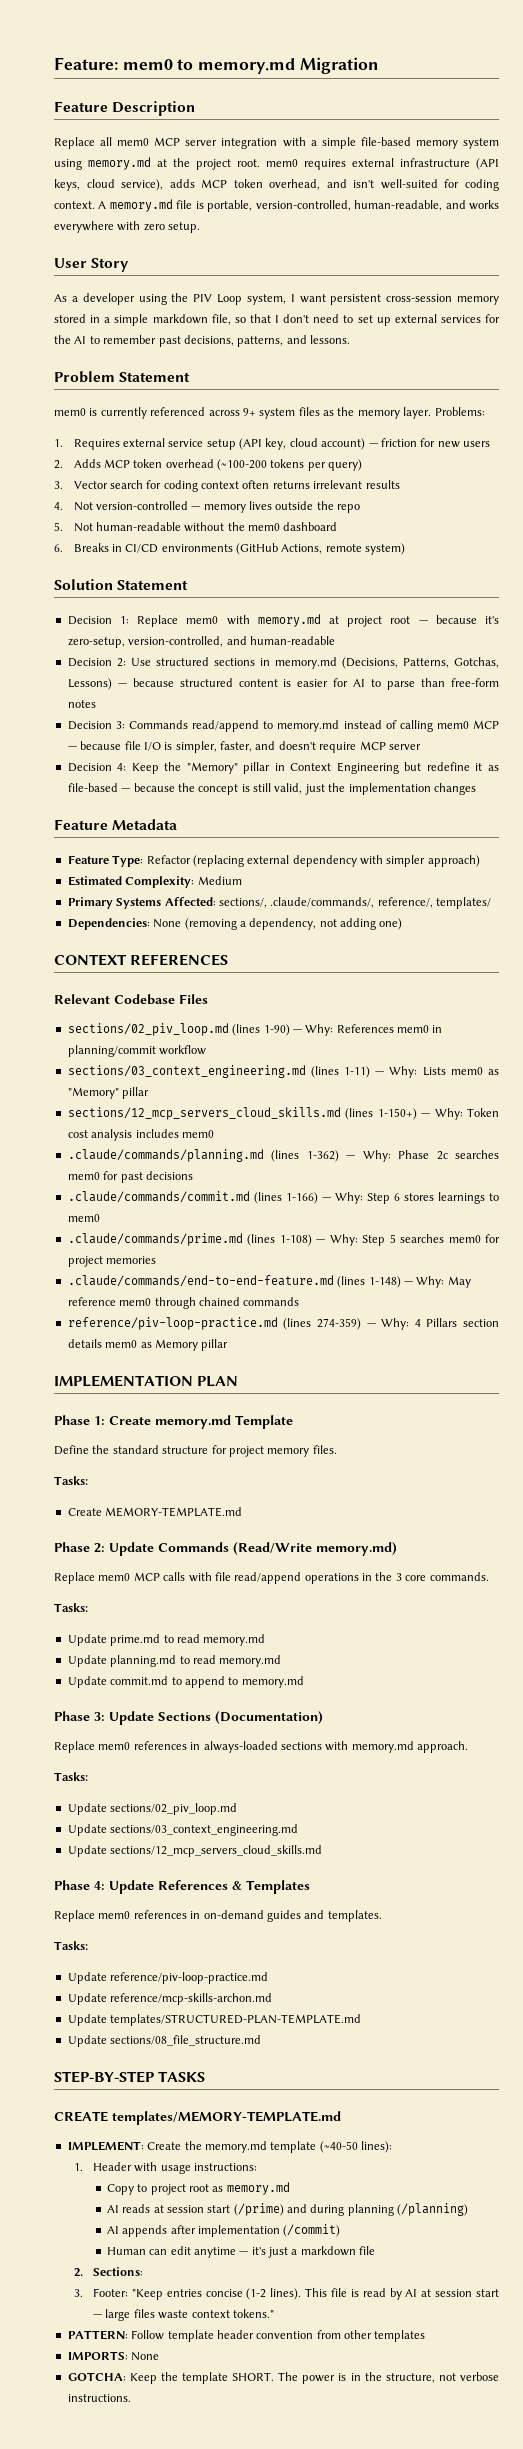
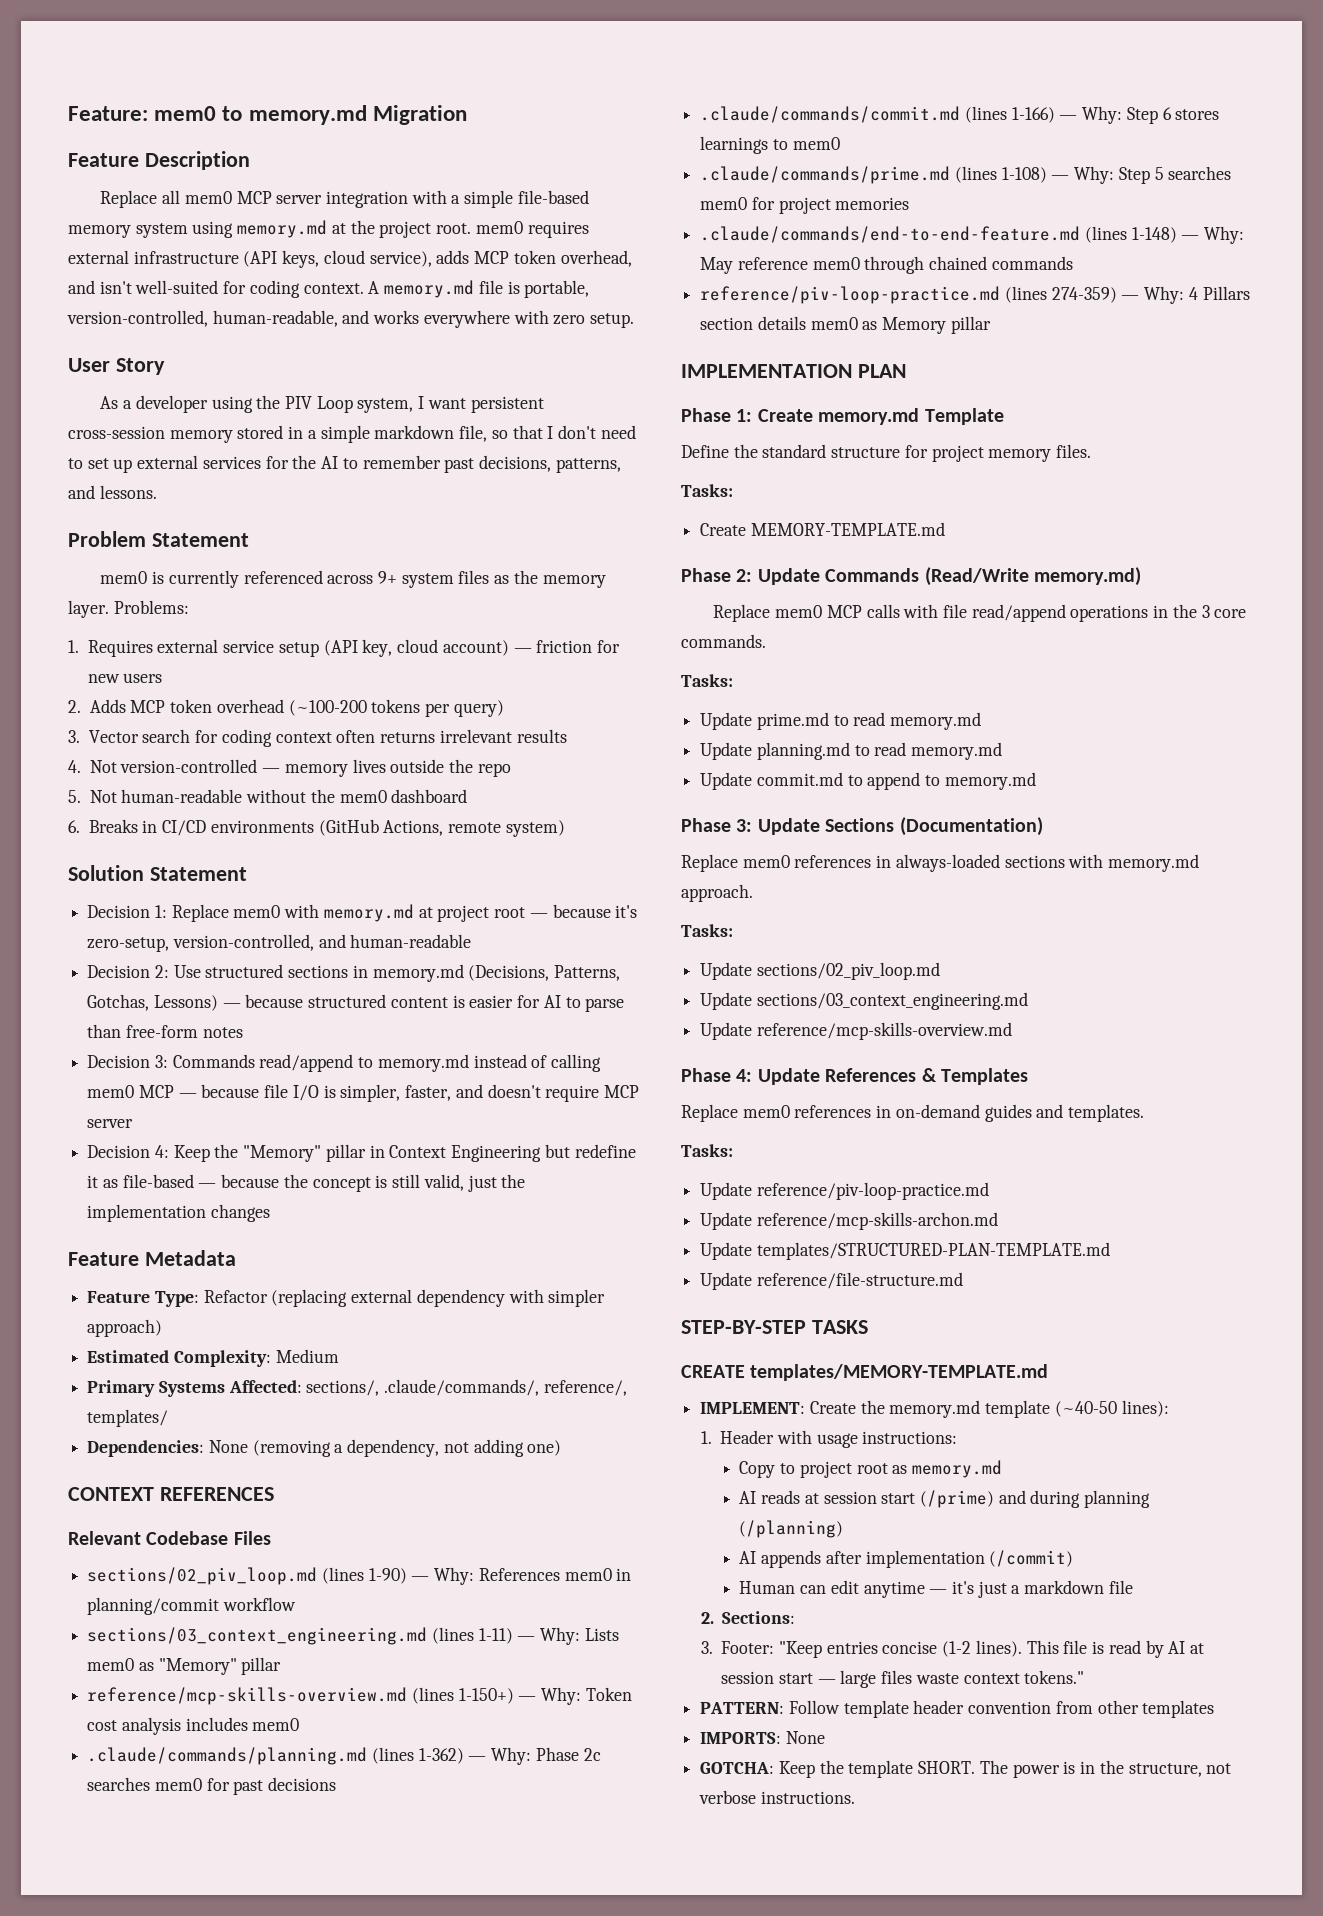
- sections/12_mcp_servers_cloud_skills.md (lines 1-150+) — Why: Token cost analysis includes mem0
+ reference/mcp-skills-overview.md (lines 1-150+) — Why: Token cost analysis includes mem0
- Update sections/12_mcp_servers_cloud_skills.md
+ Update reference/mcp-skills-overview.md
- Update sections/08_file_structure.md
+ Update reference/file-structure.md

